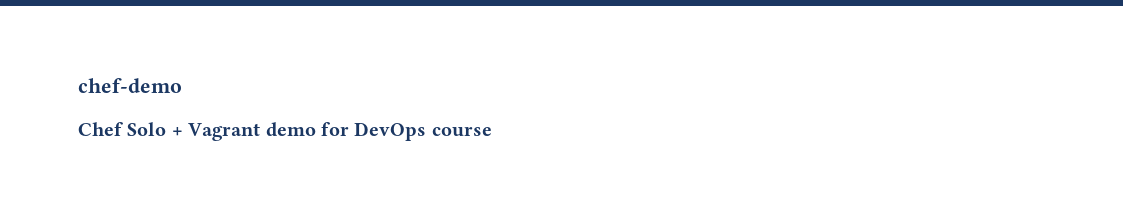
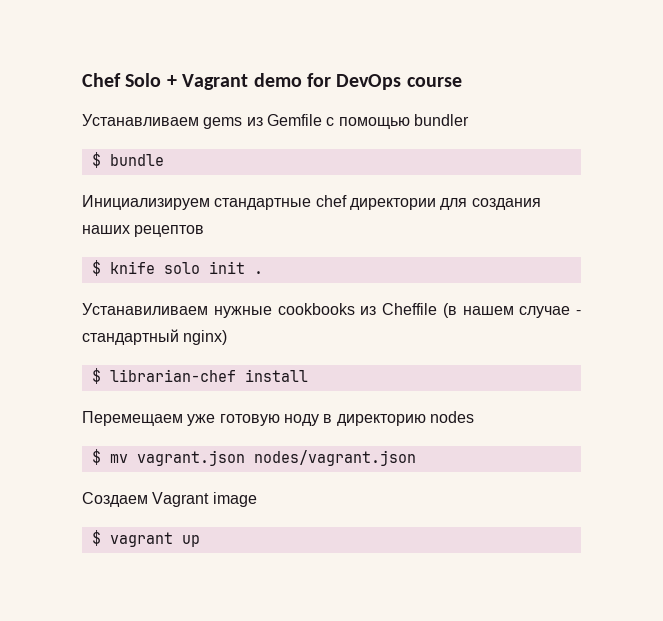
- chef-demo
+ Устанавливаем gems из Gemfile с помощью bundler
+ $ bundle
+ Инициализируем стандартные chef директории для создания наших рецептов
+ $ knife solo init .
+ Устанавиливаем нужные cookbooks из Cheffile (в нашем случае - стандартный nginx)
+ $ librarian-chef install
+ Перемещаем уже готовую ноду в директорию nodes
+ $ mv vagrant.json nodes/vagrant.json
+ Создаем Vagrant image
+ $ vagrant up

